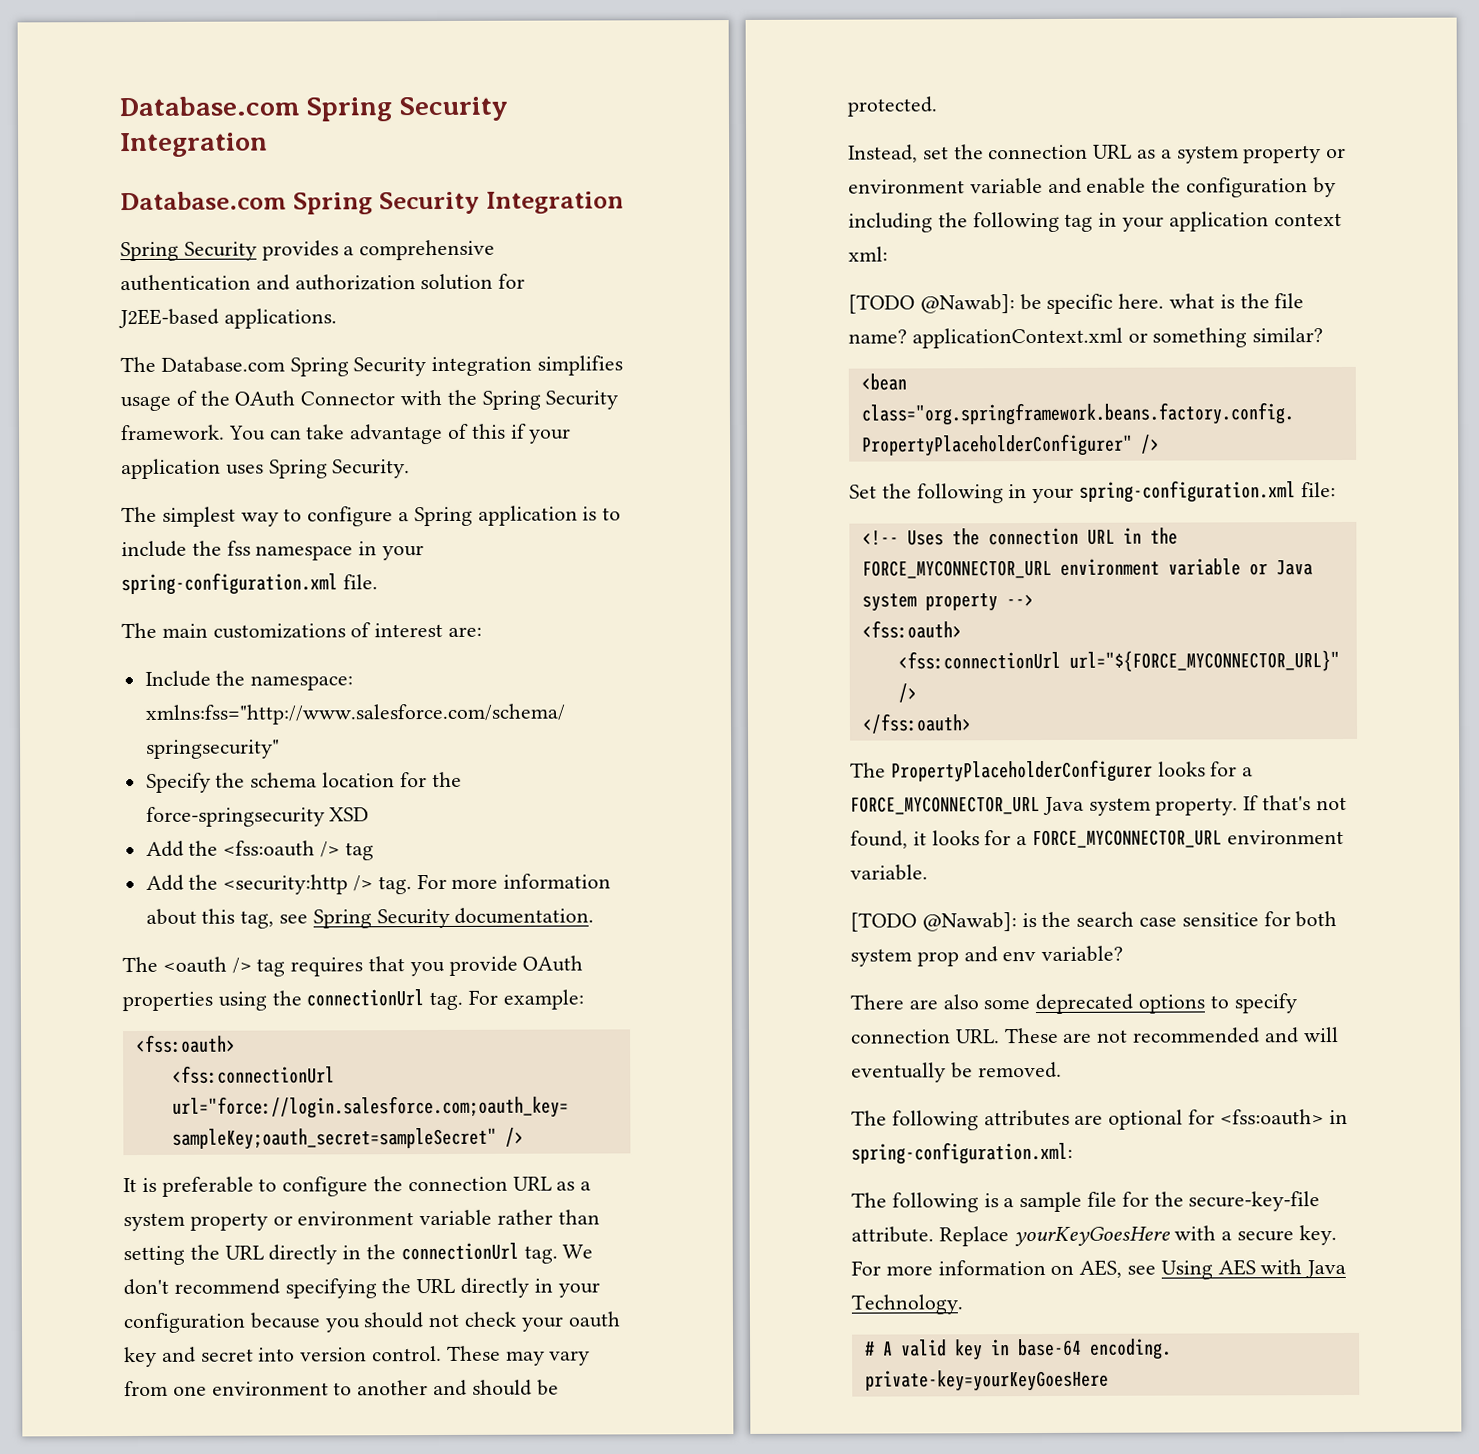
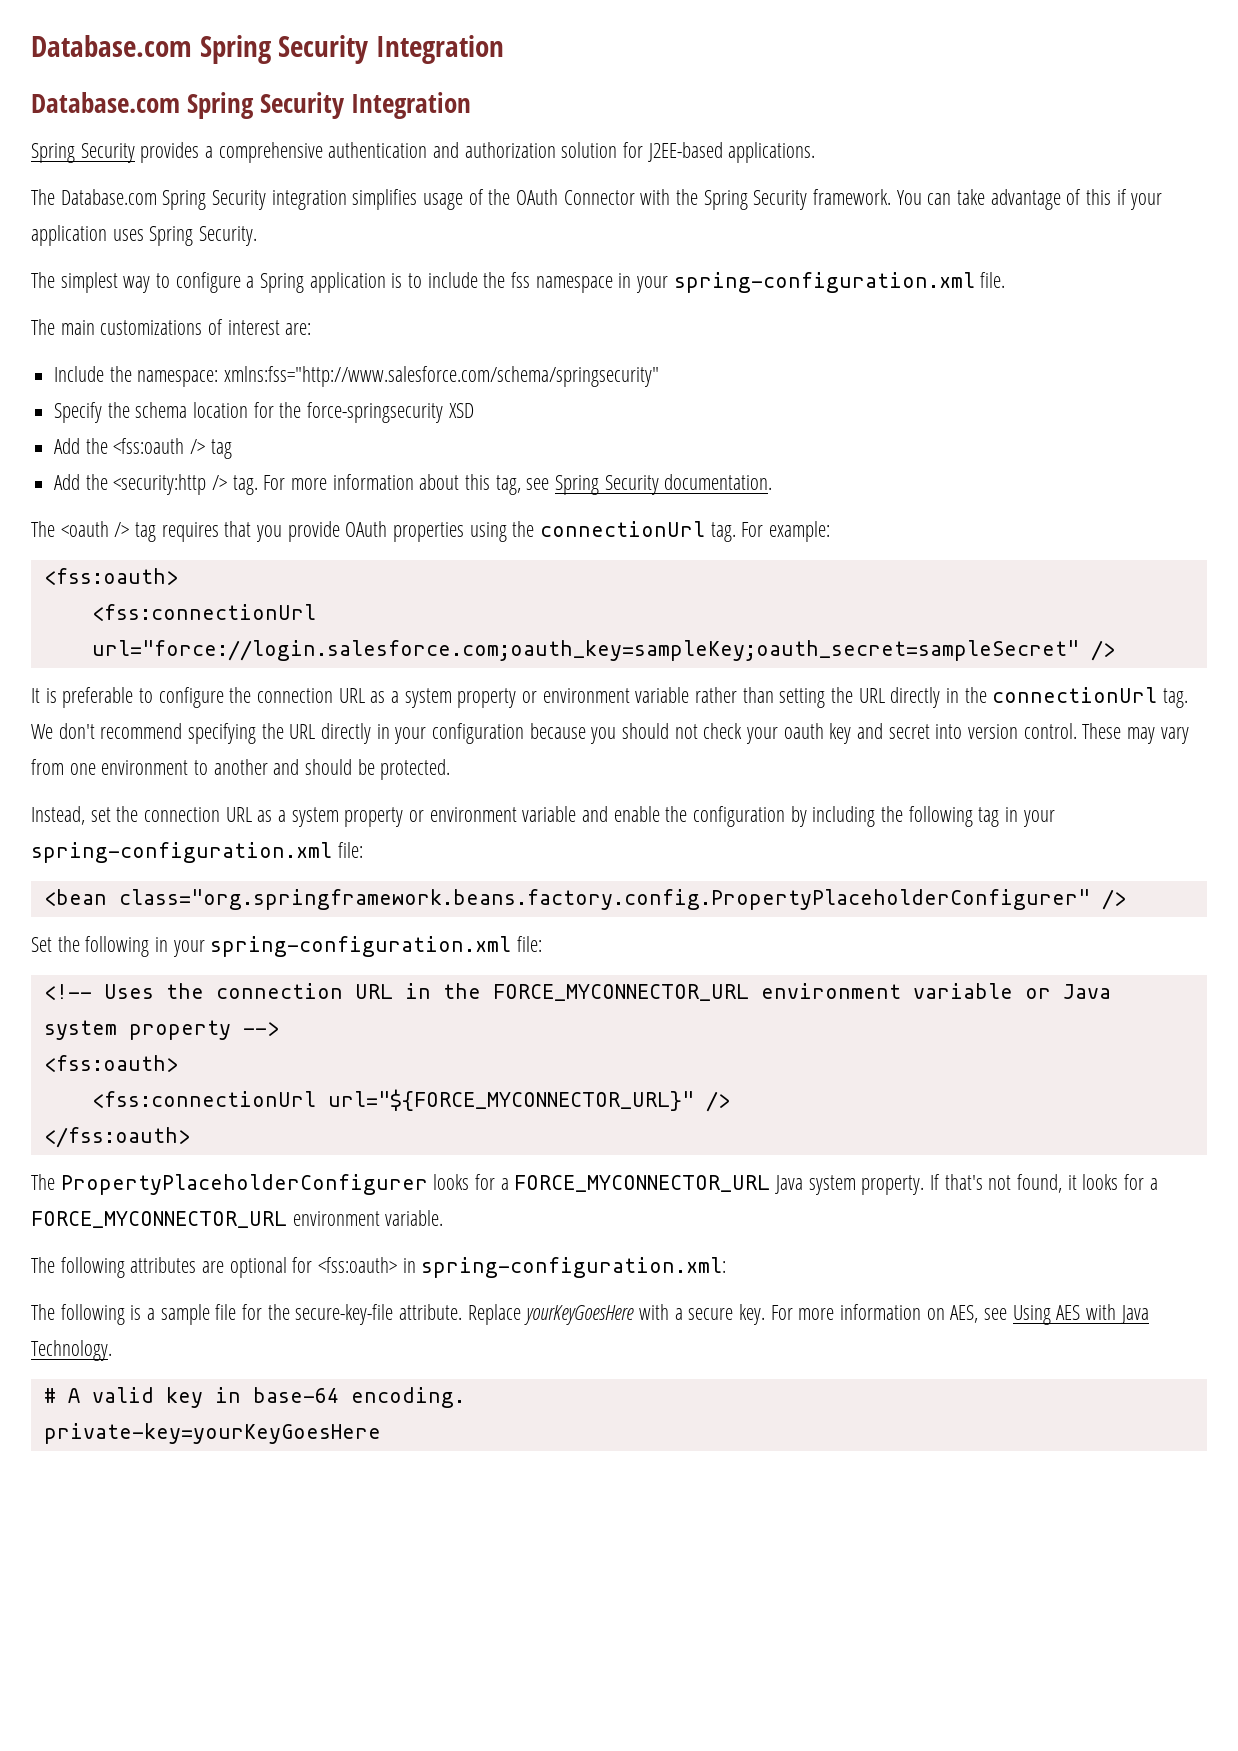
- Instead, set the connection URL as a system property or environment variable and enable the configuration by including the following tag in your application context xml:
- [TODO @Nawab]: be specific here. what is the file name? applicationContext.xml or something similar?
+ Instead, set the connection URL as a system property or environment variable and enable the configuration by including the following tag in your spring-configuration.xml file:
- [TODO @Nawab]: is the search case sensitice for both system prop and env variable?
- There are also some deprecated options to specify connection URL. These are not recommended and will eventually be removed.

